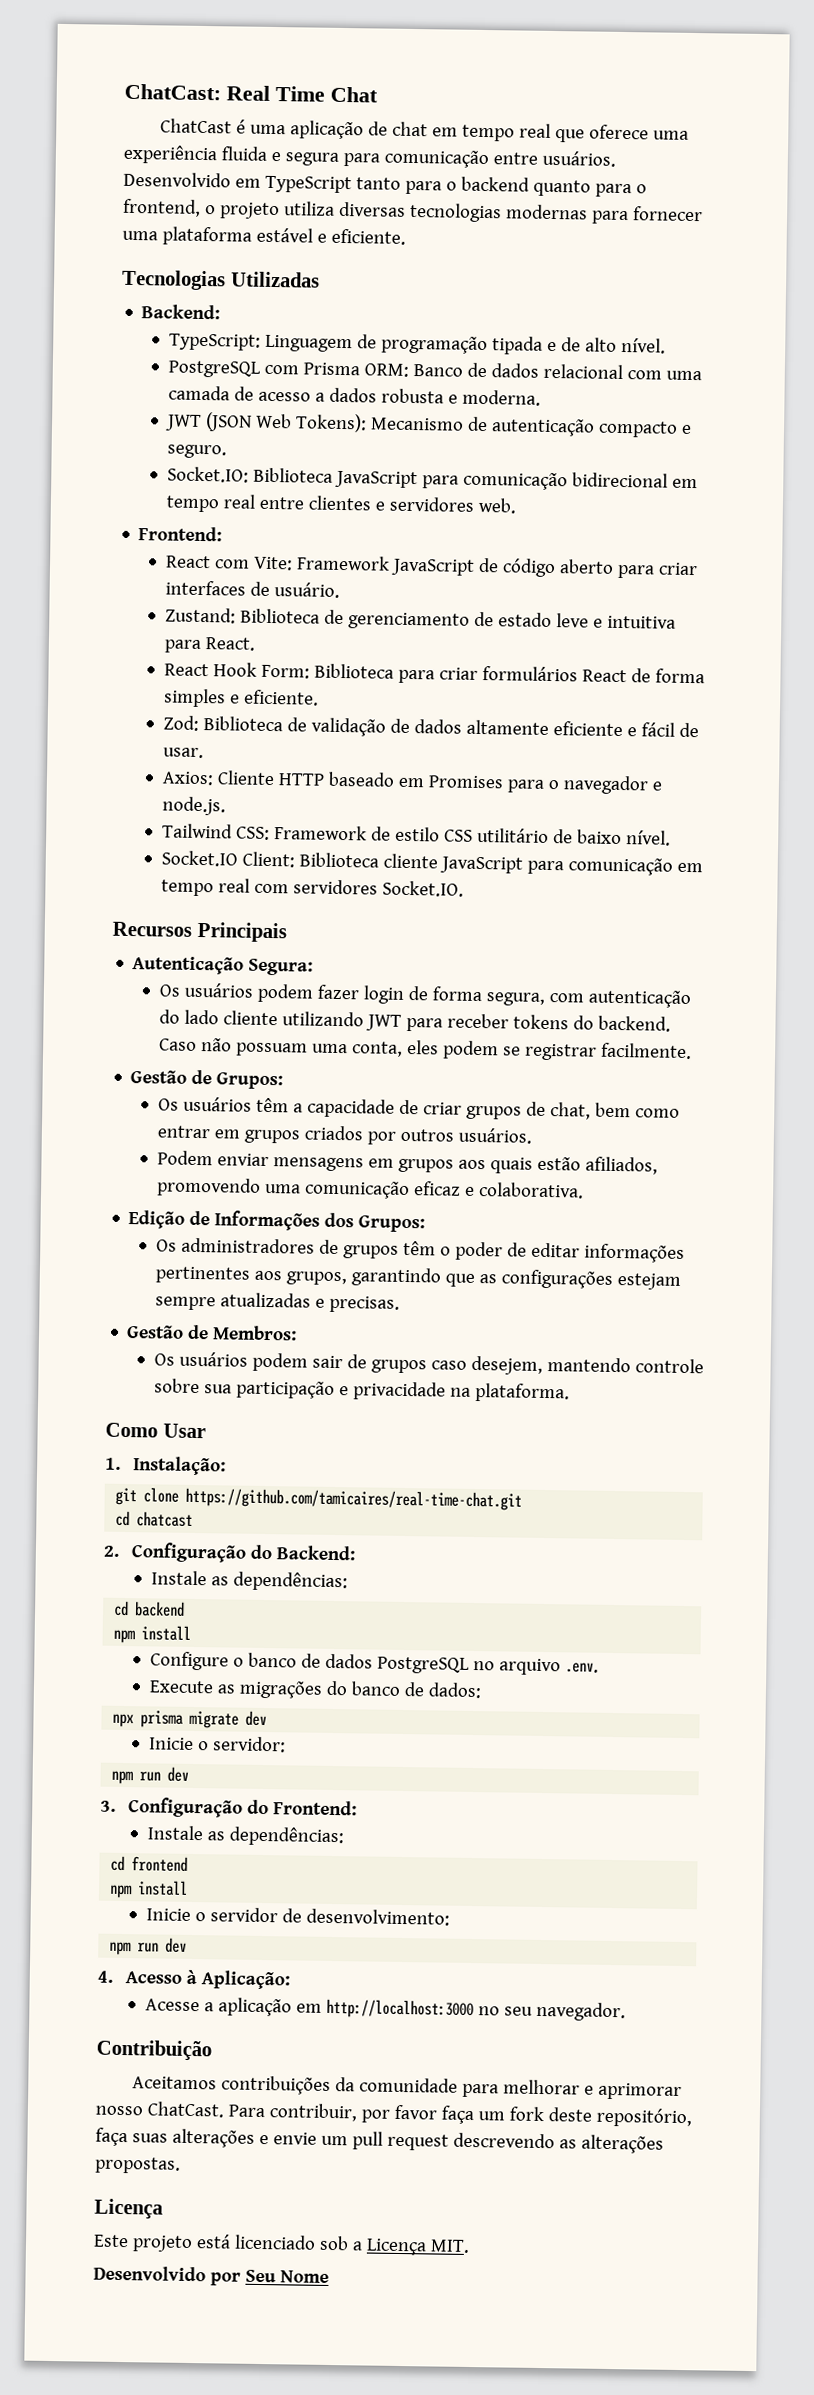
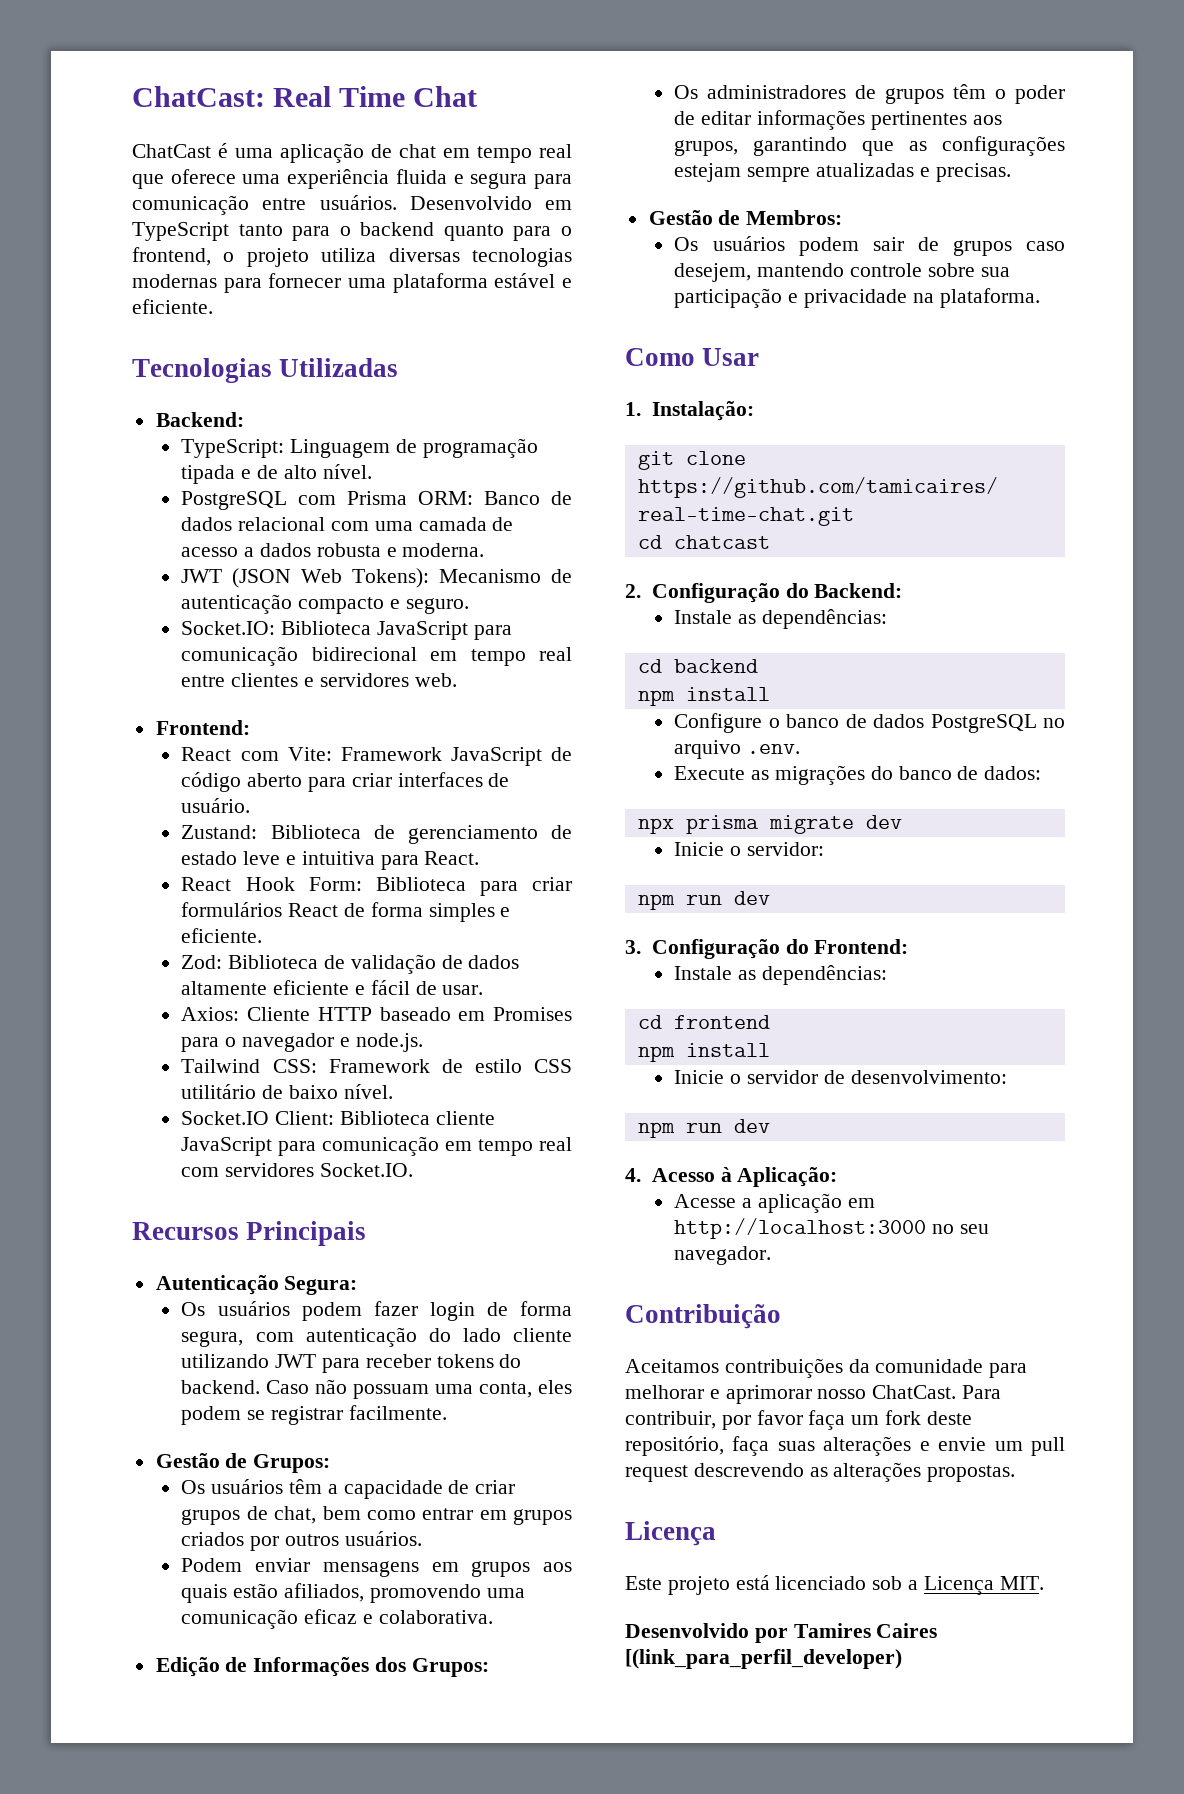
- Desenvolvido por Seu Nome
+ Desenvolvido por Tamires Caires [(link_para_perfil_developer)

